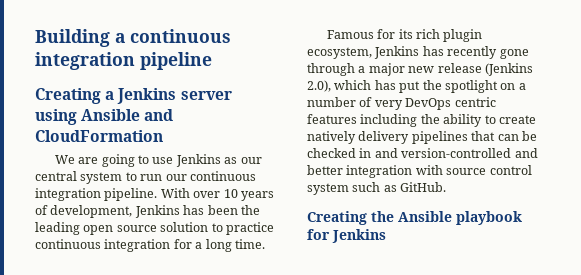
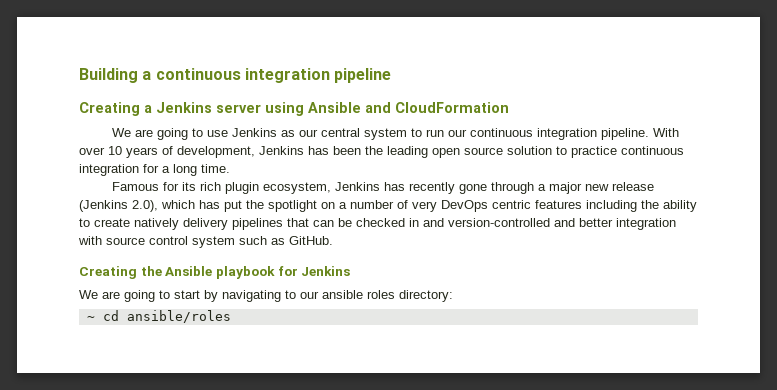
+ We are going to start by navigating to our ansible roles directory:
+ ~ cd ansible/roles

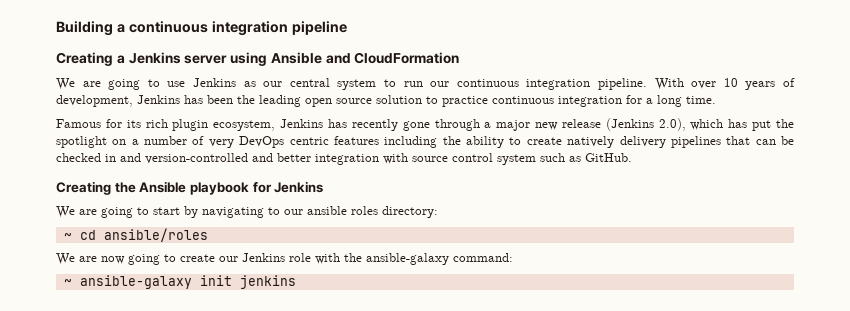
+ We are now going to create our Jenkins role with the ansible-galaxy command:
+ ~ ansible-galaxy init jenkins

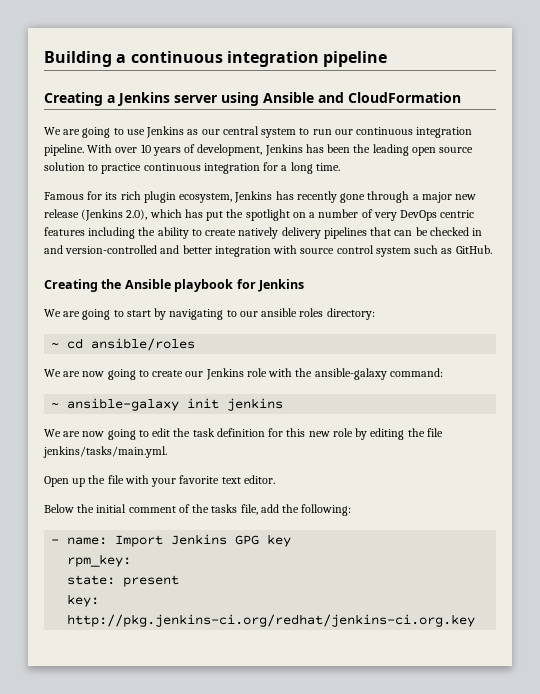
+ We are now going to edit the task definition for this new role by editing the file jenkins/tasks/main.yml.
+ Open up the file with your favorite text editor.
+ Below the initial comment of the tasks file, add the following:
+ - name: Import Jenkins GPG key
+ rpm_key:
+ state: present
+ key: http://pkg.jenkins-ci.org/redhat/jenkins-ci.org.key

